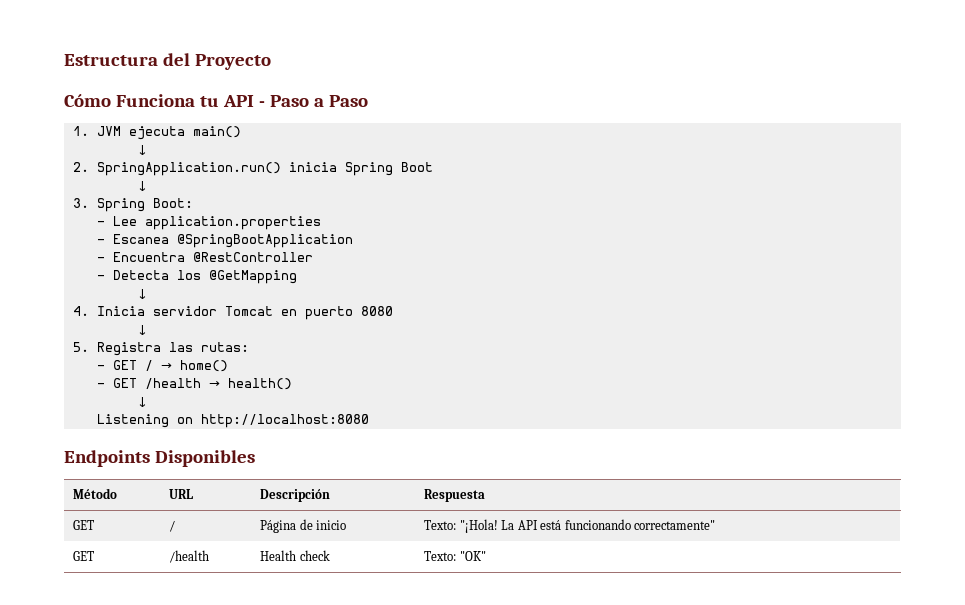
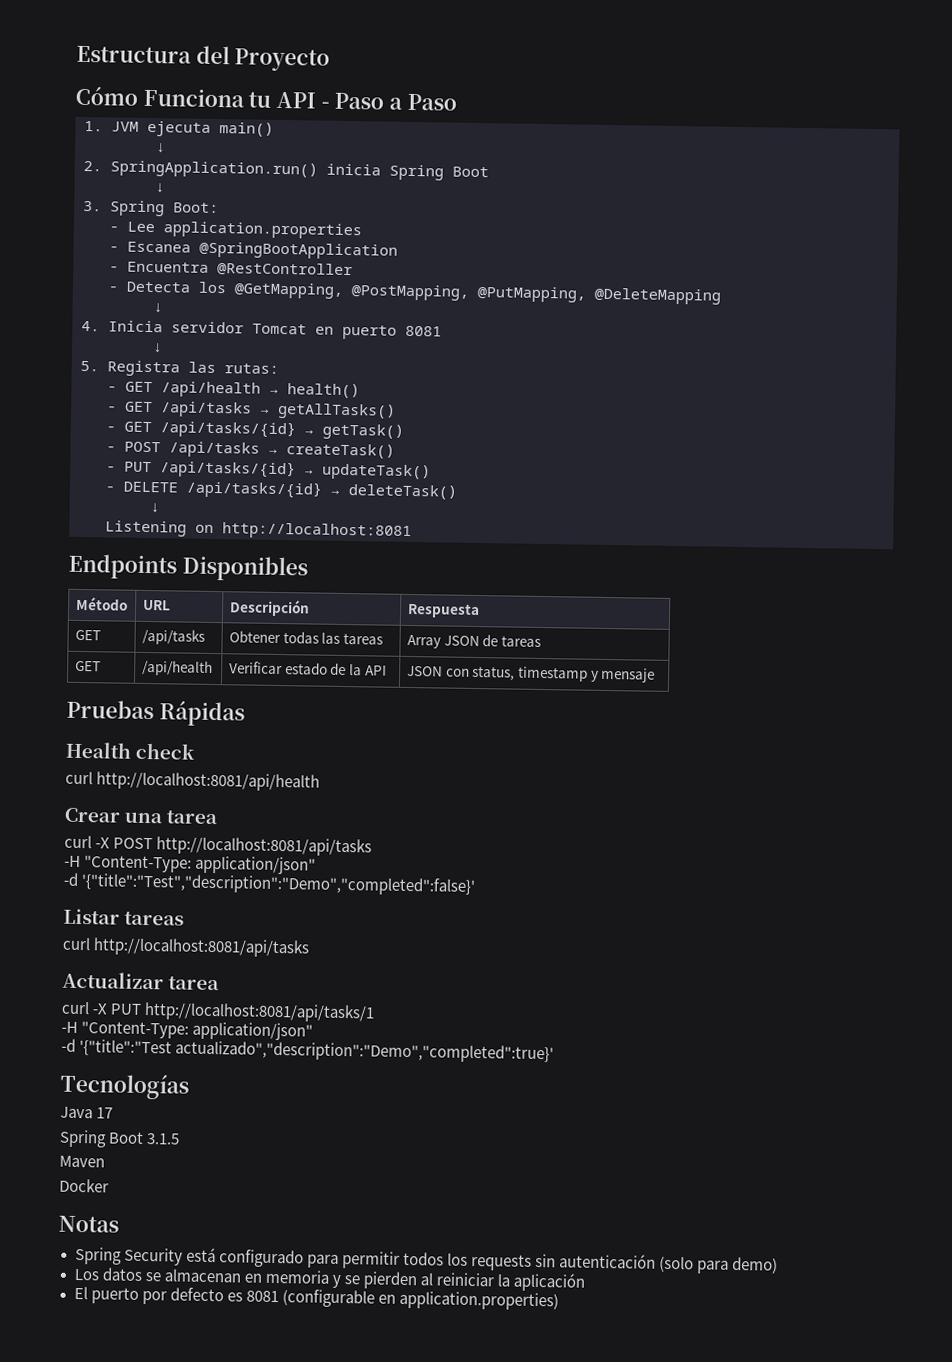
- - Detecta los @GetMapping
+ - Detecta los @GetMapping, @PostMapping, @PutMapping, @DeleteMapping
- 4. Inicia servidor Tomcat en puerto 8080
+ 4. Inicia servidor Tomcat en puerto 8081
- - GET / → home()
- - GET /health → health()
+ - GET /api/health → health()
+ - GET /api/tasks → getAllTasks()
+ - GET /api/tasks/{id} → getTask()
+ - POST /api/tasks → createTask()
+ - PUT /api/tasks/{id} → updateTask()
+ - DELETE /api/tasks/{id} → deleteTask()
- Listening on http://localhost:8080
+ Listening on http://localhost:8081
- GET | / | Página de inicio | Texto: "¡Hola! La API está funcionando correctamente"
- GET | /health | Health check | Texto: "OK"
+ GET | /api/tasks | Obtener todas las tareas | Array JSON de tareas
+ GET | /api/health | Verificar estado de la API | JSON con status, timestamp y mensaje
+ Pruebas Rápidas
+ Health check
+ curl http://localhost:8081/api/health
+ Crear una tarea
+ curl -X POST http://localhost:8081/api/tasks
+ -H "Content-Type: application/json"
+ -d '{"title":"Test","description":"Demo","completed":false}'
+ Listar tareas
+ curl http://localhost:8081/api/tasks
+ Actualizar tarea
+ curl -X PUT http://localhost:8081/api/tasks/1
+ -H "Content-Type: application/json"
+ -d '{"title":"Test actualizado","description":"Demo","completed":true}'
+ Tecnologías
+ Java 17
+ Spring Boot 3.1.5
+ Maven
+ Docker
+ Notas
+ Spring Security está configurado para permitir todos los requests sin autenticación (solo para demo)
+ Los datos se almacenan en memoria y se pierden al reiniciar la aplicación
+ El puerto por defecto es 8081 (configurable en application.properties)

